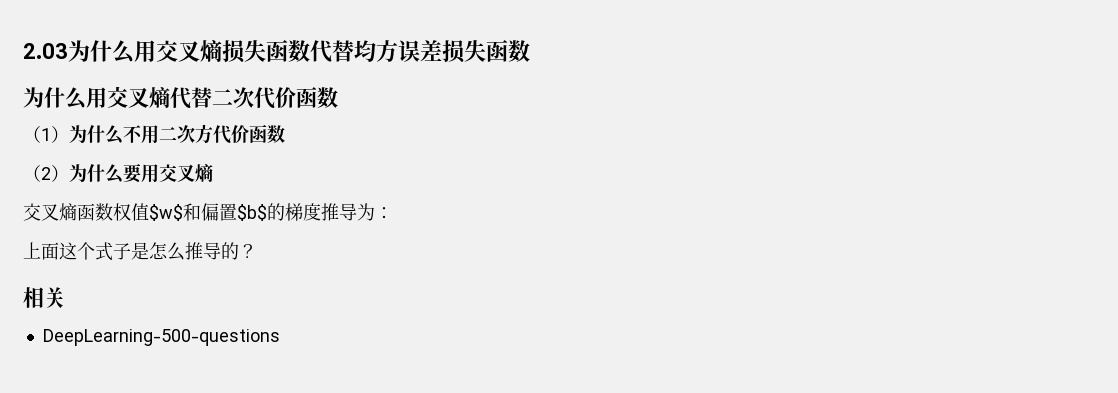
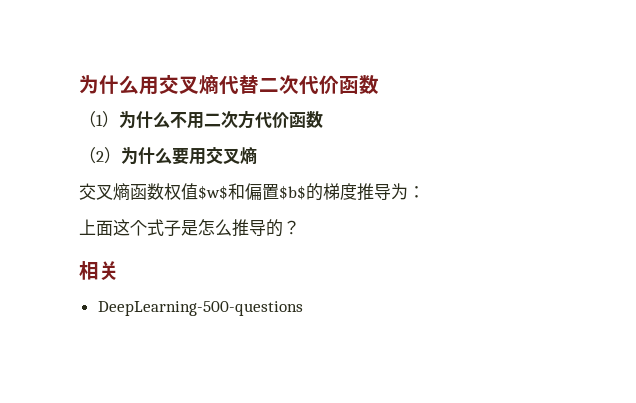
- 2.03为什么用交叉熵损失函数代替均方误差损失函数

